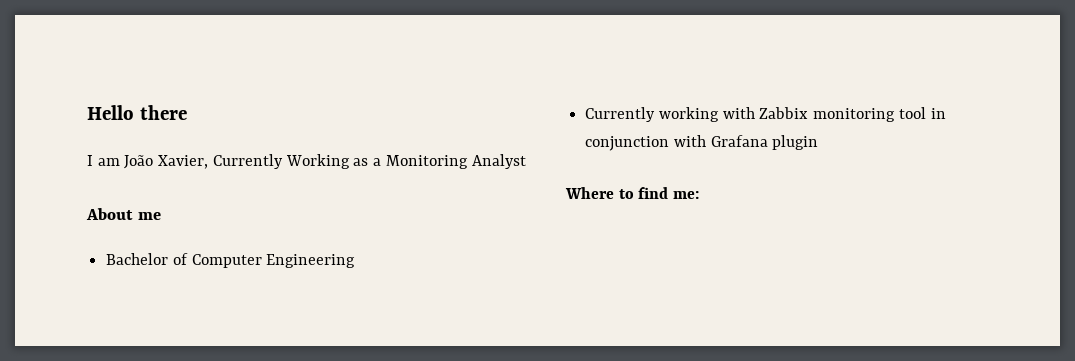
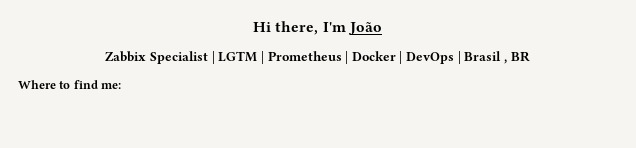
- Hello there
- I am João Xavier, Currently Working as a Monitoring Analyst
- About me
- Bachelor of Computer Engineering
- Currently working with Zabbix monitoring tool in conjunction with Grafana plugin
+ Hi there, I'm João
+ Zabbix Specialist | LGTM | Prometheus | Docker | DevOps | Brasil , BR

